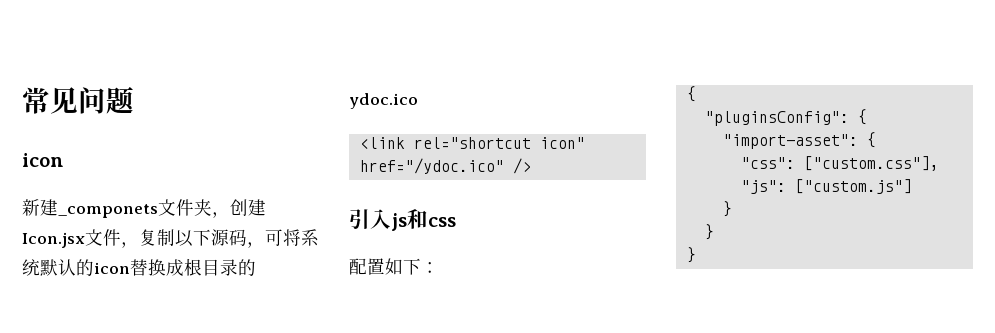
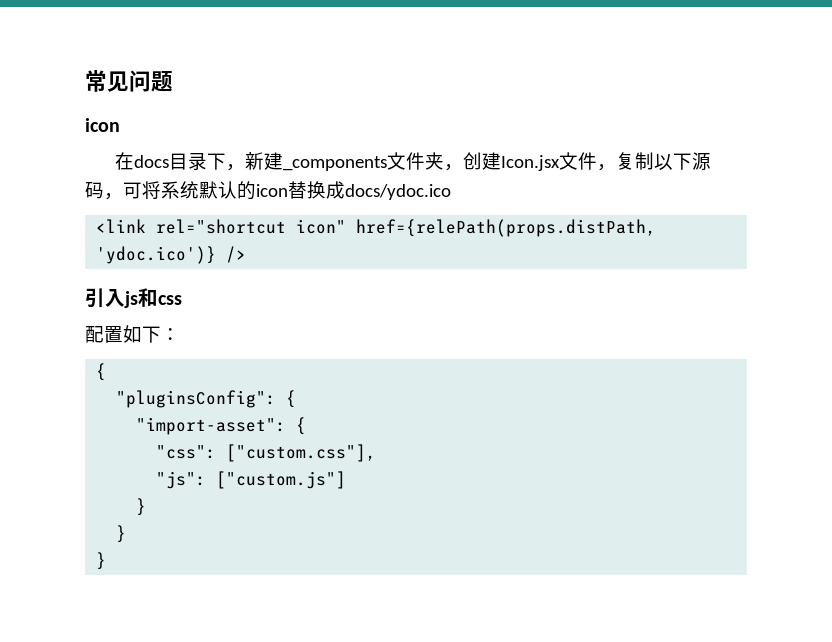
- 新建_componets文件夹，创建Icon.jsx文件，复制以下源码，可将系统默认的icon替换成根目录的ydoc.ico
+ 在docs目录下，新建_components文件夹，创建Icon.jsx文件，复制以下源码，可将系统默认的icon替换成docs/ydoc.ico
- <link rel="shortcut icon" href="/ydoc.ico" />
+ <link rel="shortcut icon" href={relePath(props.distPath, 'ydoc.ico')} />

